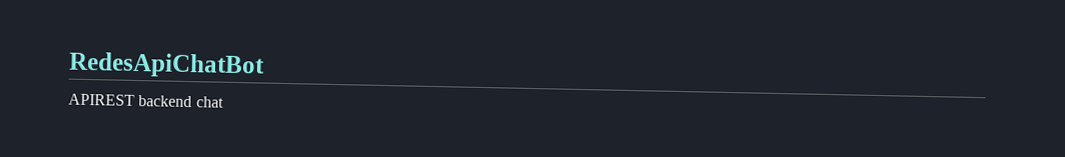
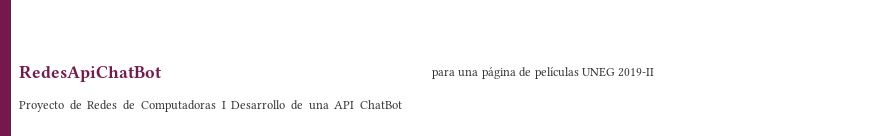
- APIREST backend chat
+ Proyecto de Redes de Computadoras I Desarrollo de una API ChatBot para una página de películas UNEG 2019-II

